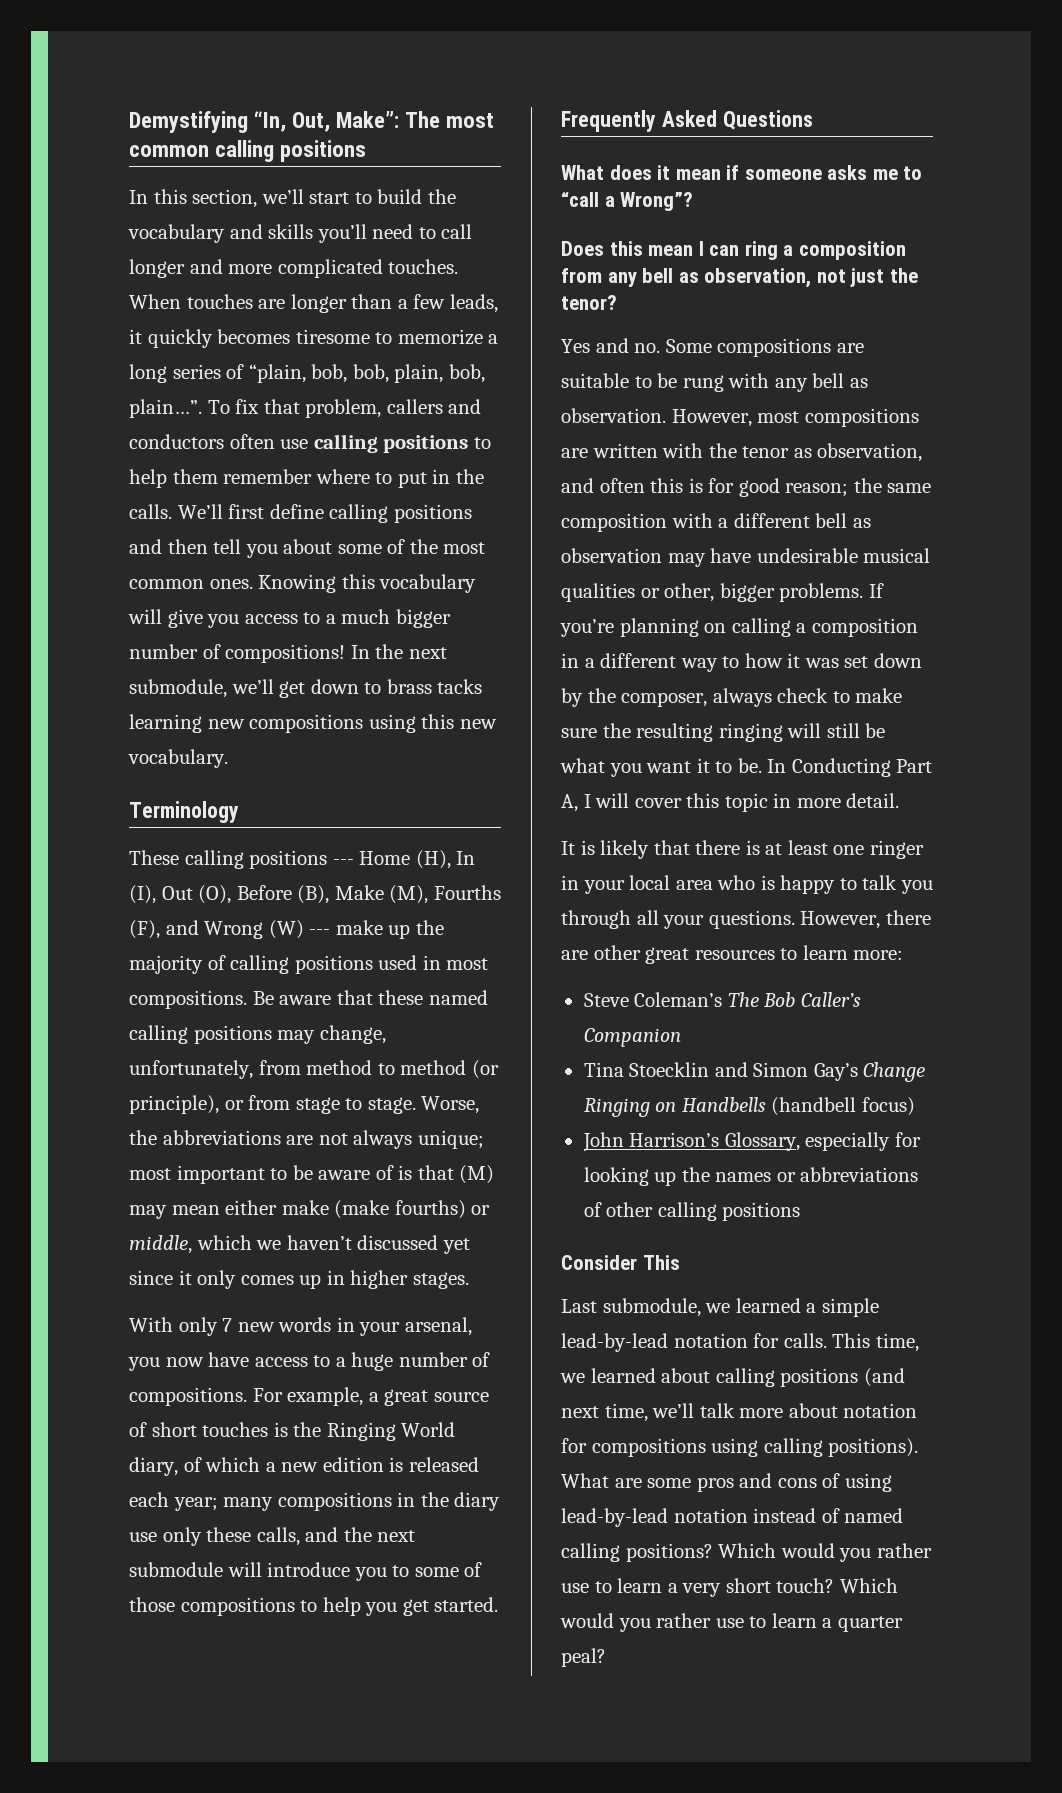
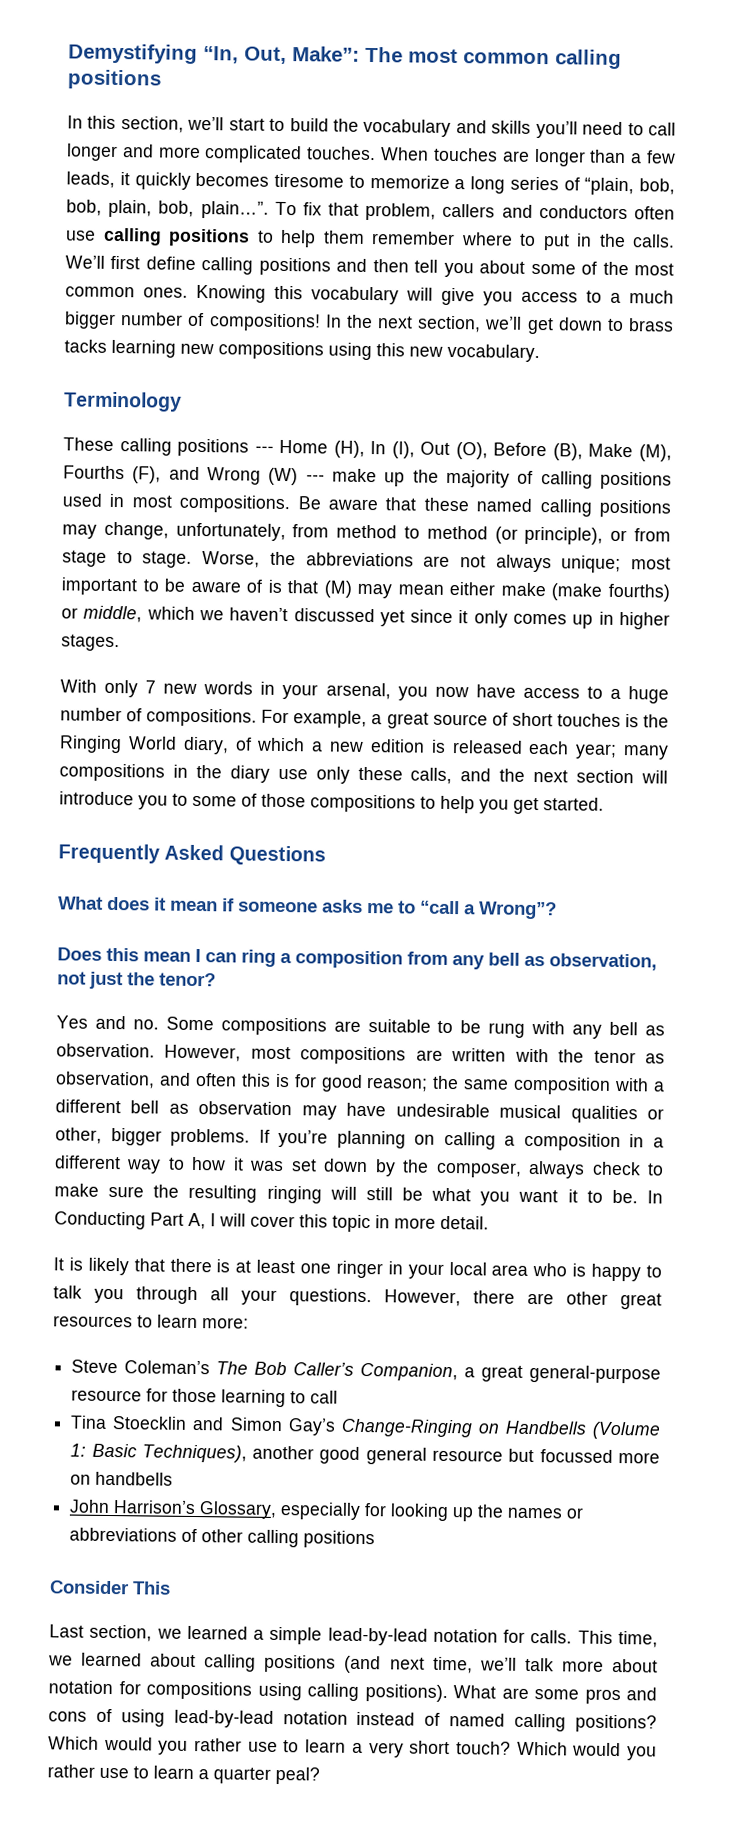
- In the next submodule, we’ll get down to brass tacks learning new compositions using this new vocabulary.
+ In the next section, we’ll get down to brass tacks learning new compositions using this new vocabulary.
- For example, a great source of short touches is the Ringing World diary, of which a new edition is released each year; many compositions in the diary use only these calls, and the next submodule will introduce you to some of those compositions to help you get started.
+ For example, a great source of short touches is the Ringing World diary, of which a new edition is released each year; many compositions in the diary use only these calls, and the next section will introduce you to some of those compositions to help you get started.
- Steve Coleman’s The Bob Caller’s Companion
+ Steve Coleman’s The Bob Caller’s Companion, a great general-purpose resource for those learning to call
- Tina Stoecklin and Simon Gay’s Change Ringing on Handbells (handbell focus)
+ Tina Stoecklin and Simon Gay’s Change-Ringing on Handbells (Volume 1: Basic Techniques), another good general resource but focussed more on handbells
- Last submodule, we learned a simple lead-by-lead notation for calls.
+ Last section, we learned a simple lead-by-lead notation for calls.

